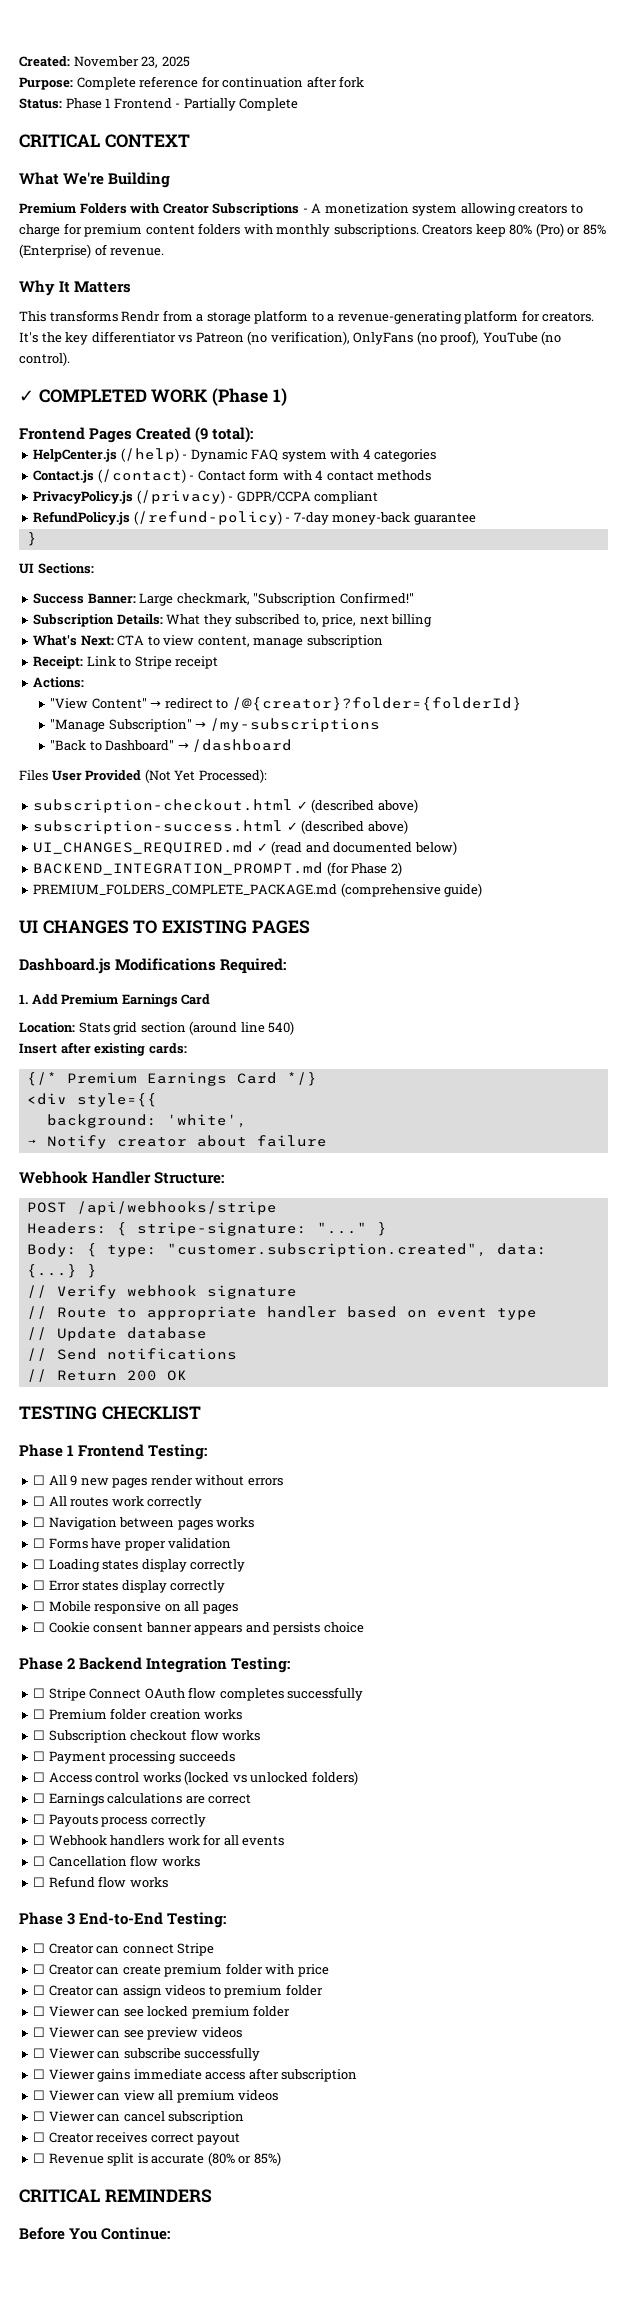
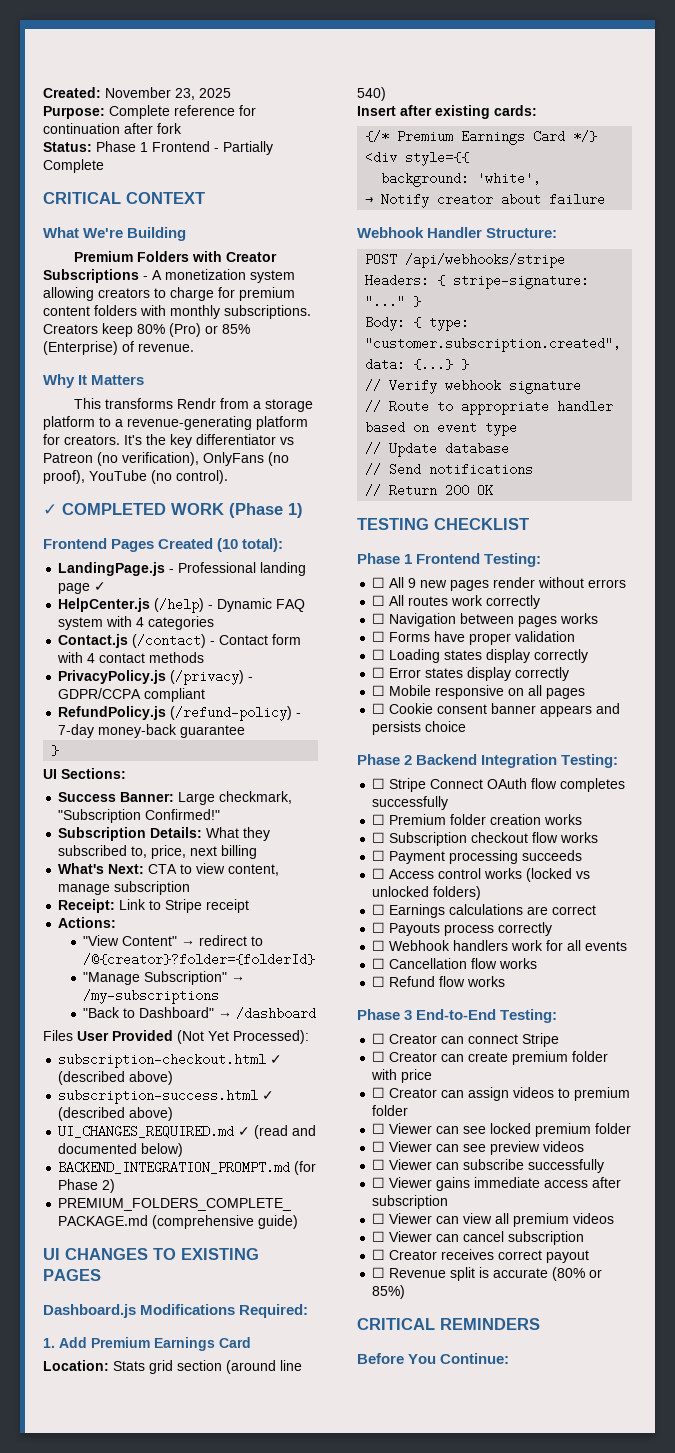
- Frontend Pages Created (9 total):
+ Frontend Pages Created (10 total):
+ LandingPage.js - Professional landing page ✓

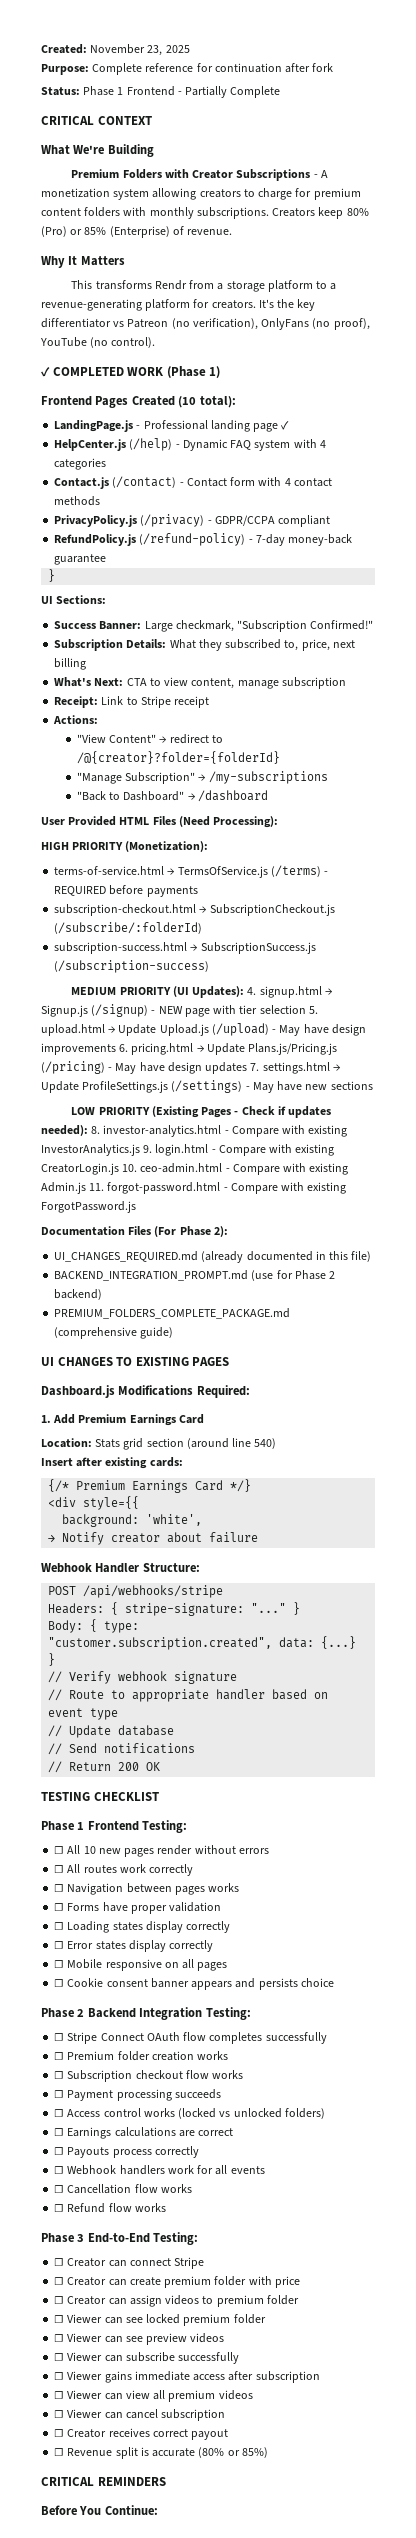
- Files User Provided (Not Yet Processed):
- subscription-checkout.html ✓ (described above)
- subscription-success.html ✓ (described above)
- UI_CHANGES_REQUIRED.md ✓ (read and documented below)
- BACKEND_INTEGRATION_PROMPT.md (for Phase 2)
+ User Provided HTML Files (Need Processing):
+ HIGH PRIORITY (Monetization):
+ terms-of-service.html → TermsOfService.js (/terms) - REQUIRED before payments
+ subscription-checkout.html → SubscriptionCheckout.js (/subscribe/:folderId)
+ subscription-success.html → SubscriptionSuccess.js (/subscription-success)
+ MEDIUM PRIORITY (UI Updates): 4. signup.html → Signup.js (/signup) - NEW page with tier selection 5. upload.html → Update Upload.js (/upload) - May have design improvements 6. pricing.html → Update Plans.js/Pricing.js (/pricing) - May have design updates 7. settings.html → Update ProfileSettings.js (/settings) - May have new sections
+ LOW PRIORITY (Existing Pages - Check if updates needed): 8. investor-analytics.html - Compare with existing InvestorAnalytics.js 9. login.html - Compare with existing CreatorLogin.js 10. ceo-admin.html - Compare with existing Admin.js 11. forgot-password.html - Compare with existing ForgotPassword.js
+ Documentation Files (For Phase 2):
+ UI_CHANGES_REQUIRED.md (already documented in this file)
+ BACKEND_INTEGRATION_PROMPT.md (use for Phase 2 backend)
- ☐ All 9 new pages render without errors
+ ☐ All 10 new pages render without errors

